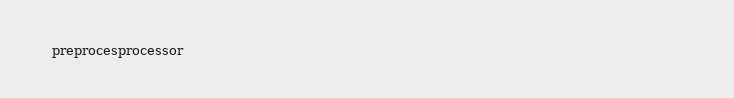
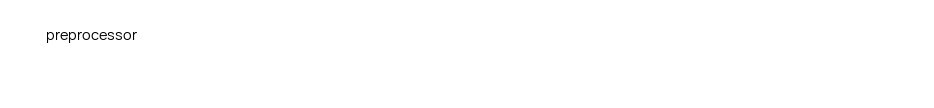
- preprocesprocessor
+ preprocessor

